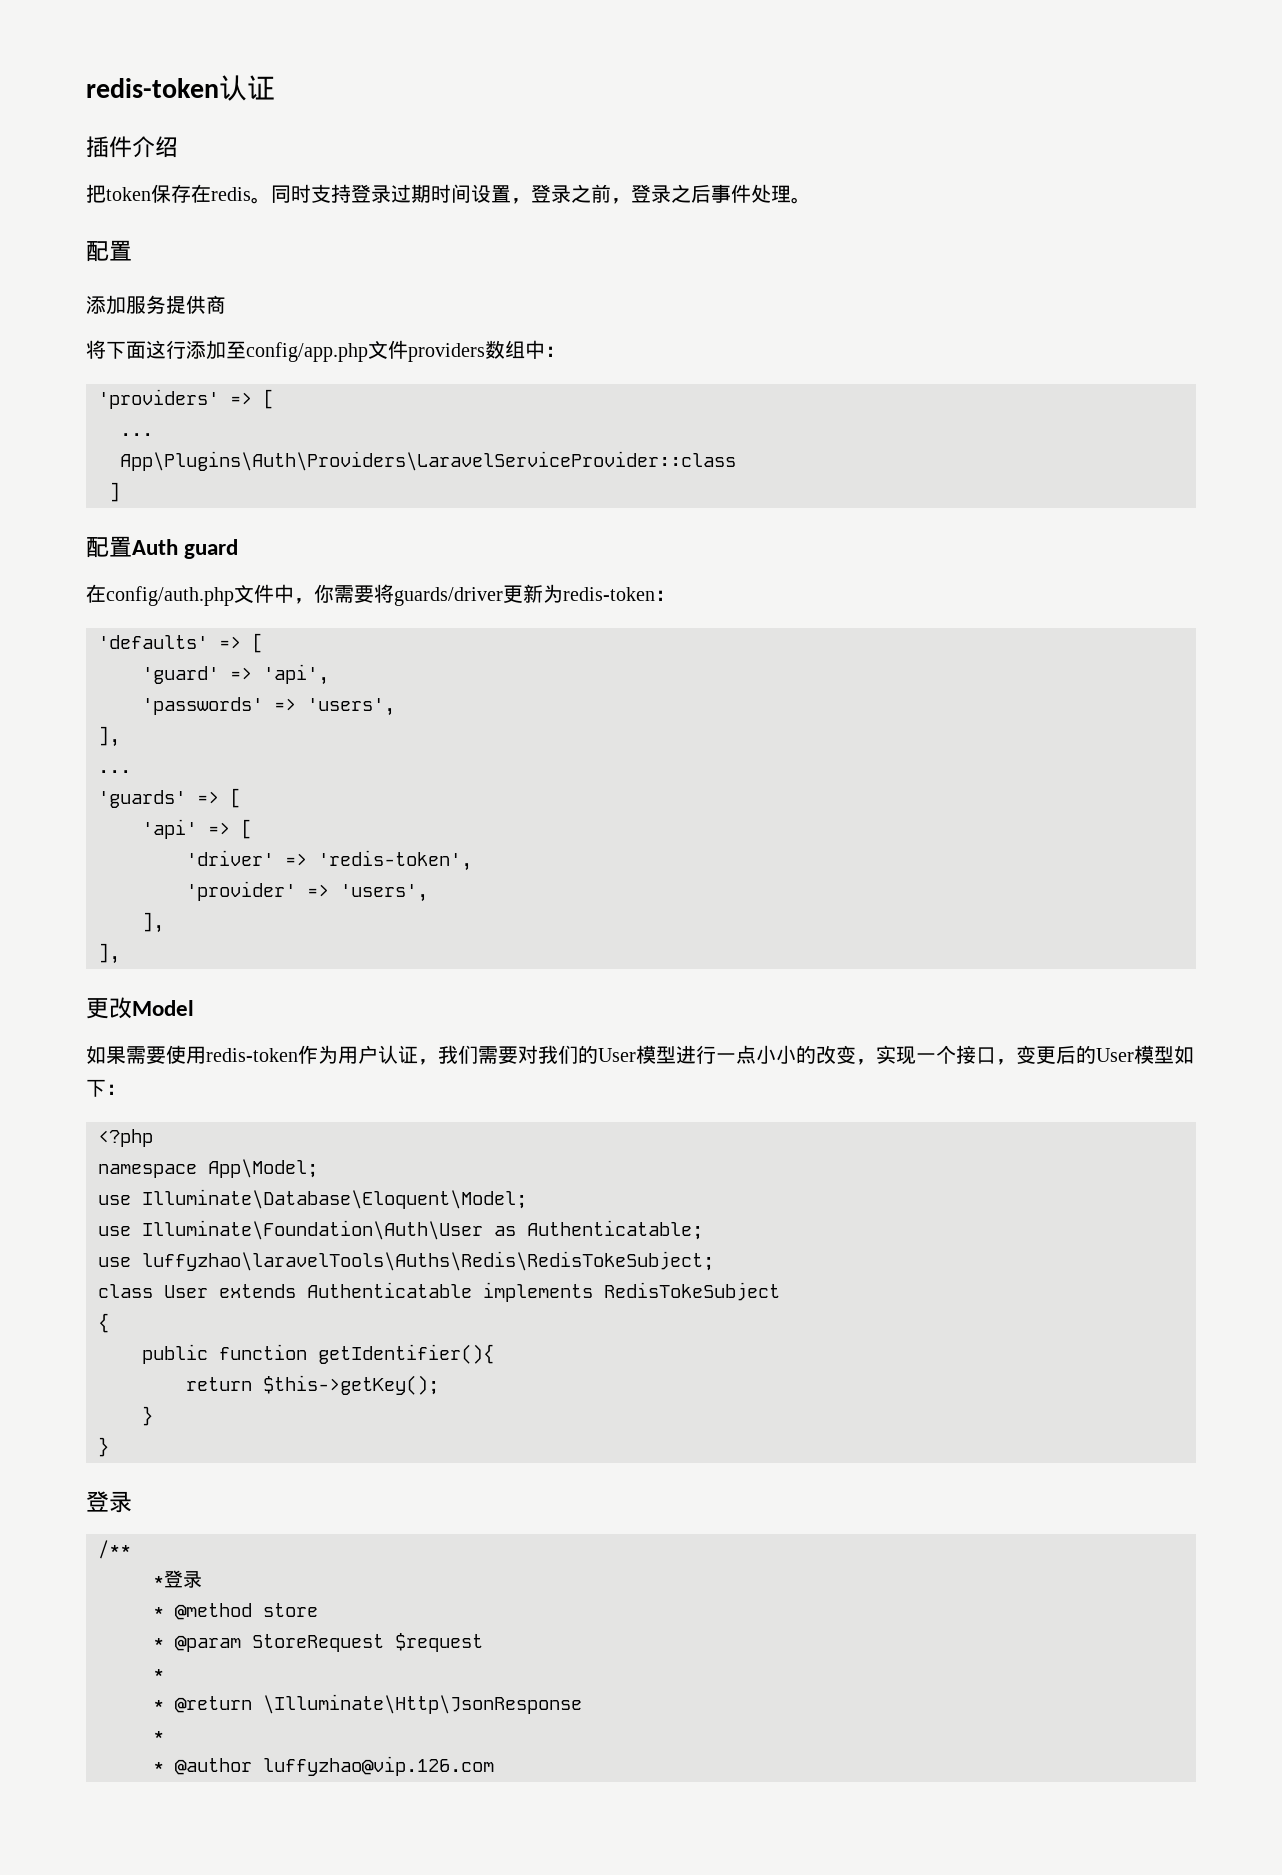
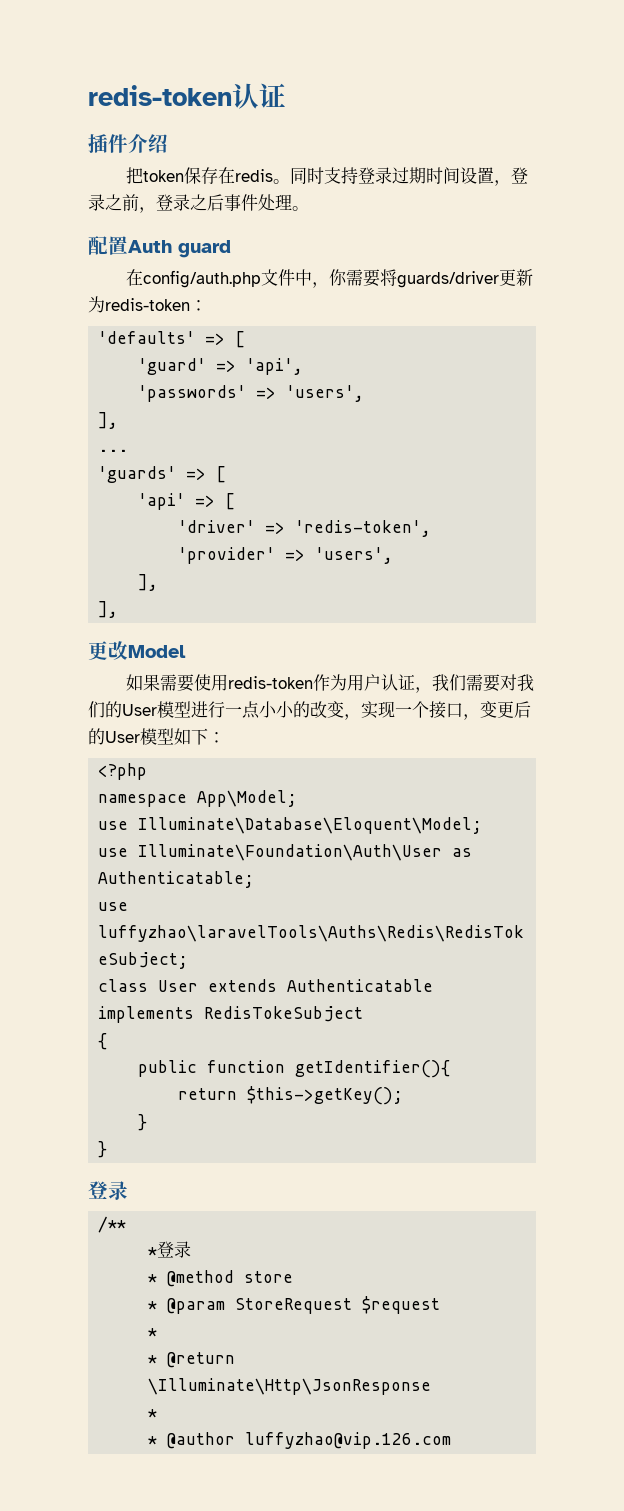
  同时支持登录过期时间设置，登录之前，登录之后事件处理。
- 配置
- 添加服务提供商
- 将下面这行添加至config/app.php文件providers数组中：
- 'providers' => [
- ...
- App\Plugins\Auth\Providers\LaravelServiceProvider::class
- ]

